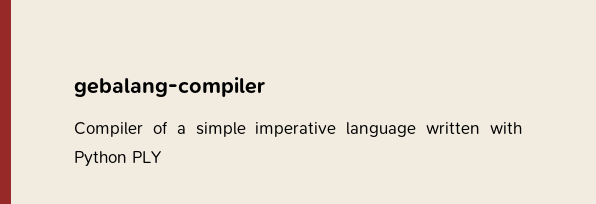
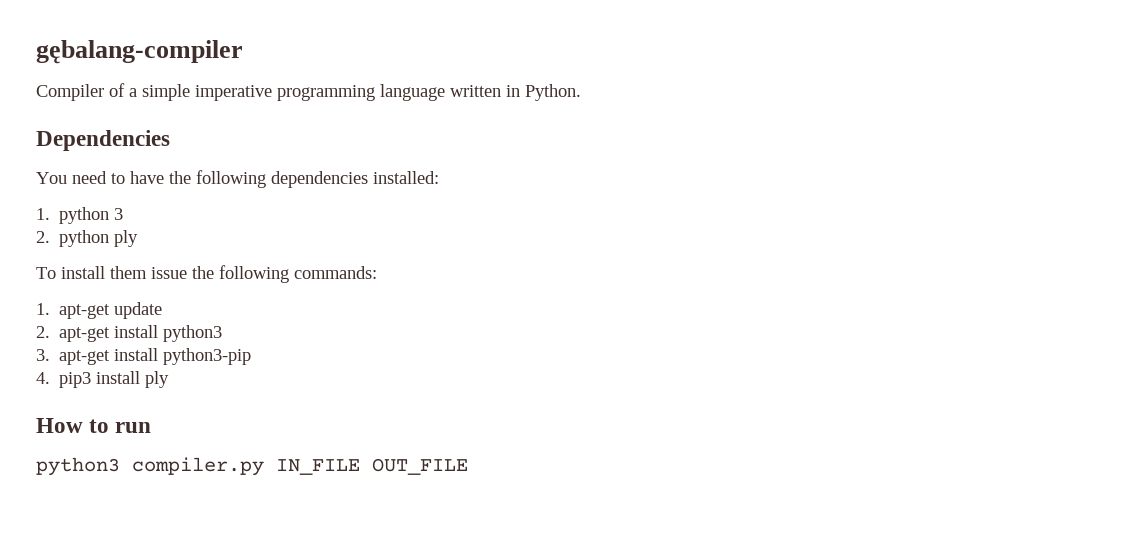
- gebalang-compiler
+ gębalang-compiler
- Compiler of a simple imperative language written with Python PLY
+ Compiler of a simple imperative programming language written in Python.
+ Dependencies
+ You need to have the following dependencies installed:
+ 1. python 3
+ 2. python ply
+ To install them issue the following commands:
+ 1. apt-get update
+ 2. apt-get install python3
+ 3. apt-get install python3-pip
+ 4. pip3 install ply
+ How to run
+ python3 compiler.py IN_FILE OUT_FILE

